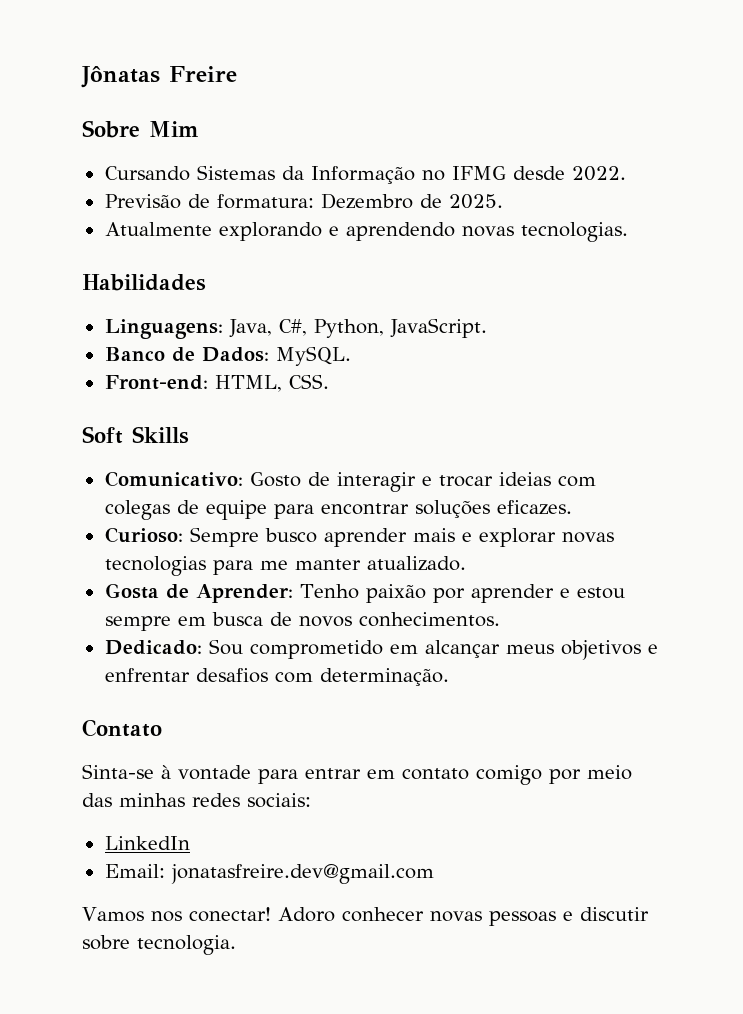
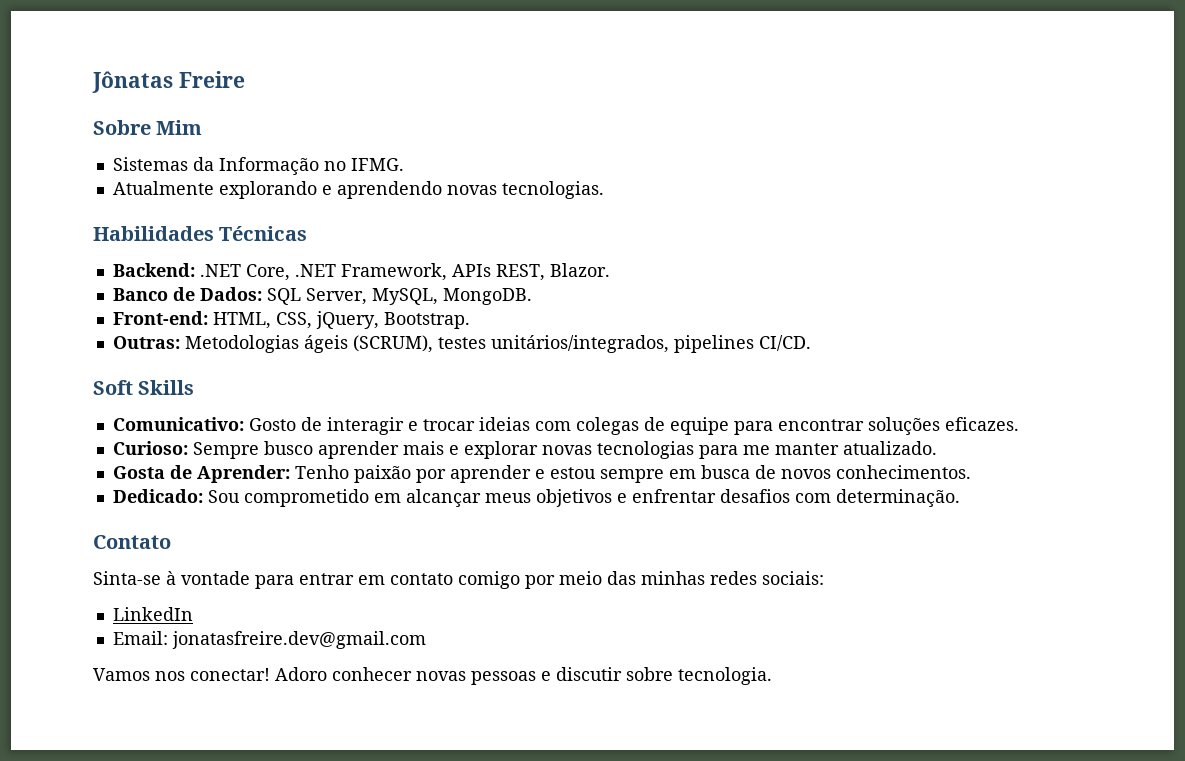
- Cursando Sistemas da Informação no IFMG desde 2022.
- Previsão de formatura: Dezembro de 2025.
+ Sistemas da Informação no IFMG.
- Habilidades
- Linguagens: Java, C#, Python, JavaScript.
- Banco de Dados: MySQL.
- Front-end: HTML, CSS.
+ Habilidades Técnicas
+ Backend: .NET Core, .NET Framework, APIs REST, Blazor.
+ Banco de Dados: SQL Server, MySQL, MongoDB.
+ Front-end: HTML, CSS, jQuery, Bootstrap.
+ Outras: Metodologias ágeis (SCRUM), testes unitários/integrados, pipelines CI/CD.

